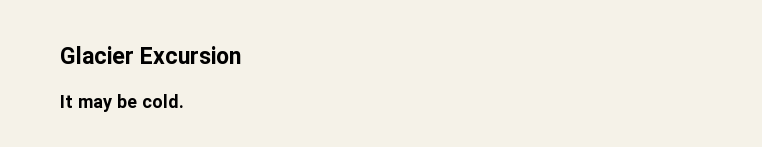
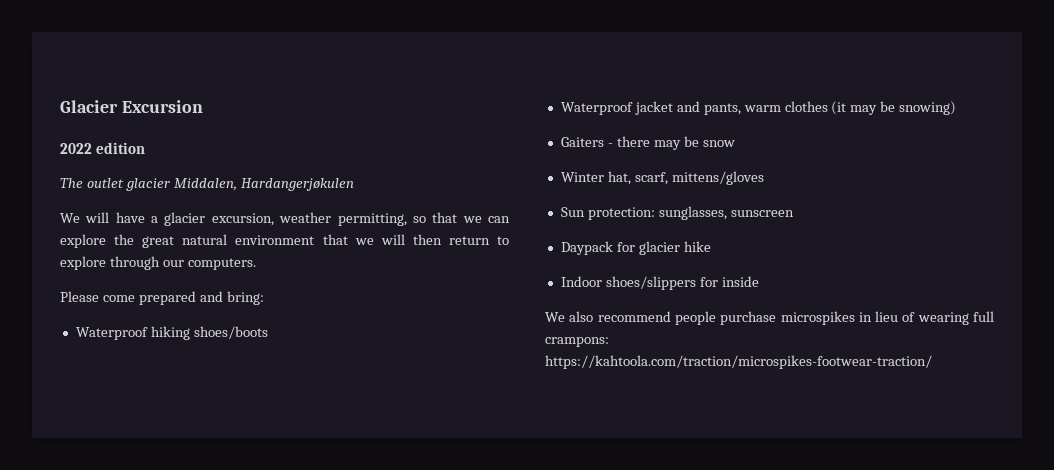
- It may be cold.
+ 2022 edition
+ The outlet glacier Middalen, Hardangerjøkulen
+ We will have a glacier excursion, weather permitting, so that we can explore the great natural environment that we will then return to explore through our computers.
+ Please come prepared and bring:
+ Waterproof hiking shoes/boots
+ Waterproof jacket and pants, warm clothes (it may be snowing)
+ Gaiters - there may be snow
+ Winter hat, scarf, mittens/gloves
+ Sun protection: sunglasses, sunscreen
+ Daypack for glacier hike
+ Indoor shoes/slippers for inside
+ We also recommend people purchase microspikes in lieu of wearing full crampons: https://kahtoola.com/traction/microspikes-footwear-traction/

